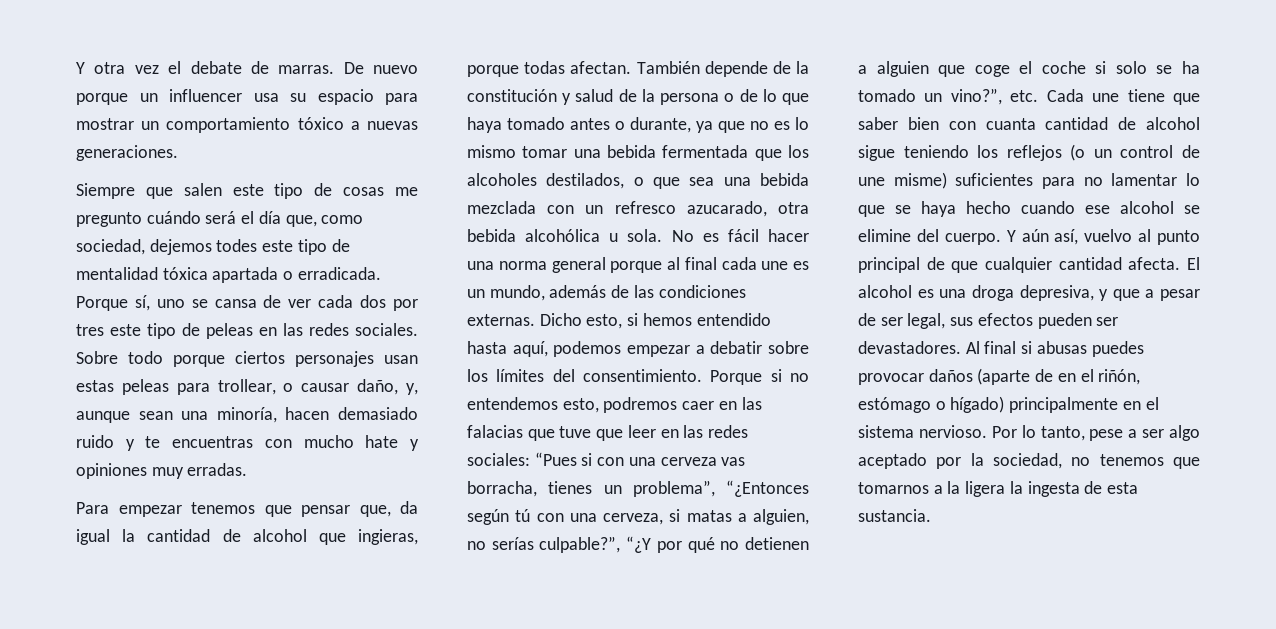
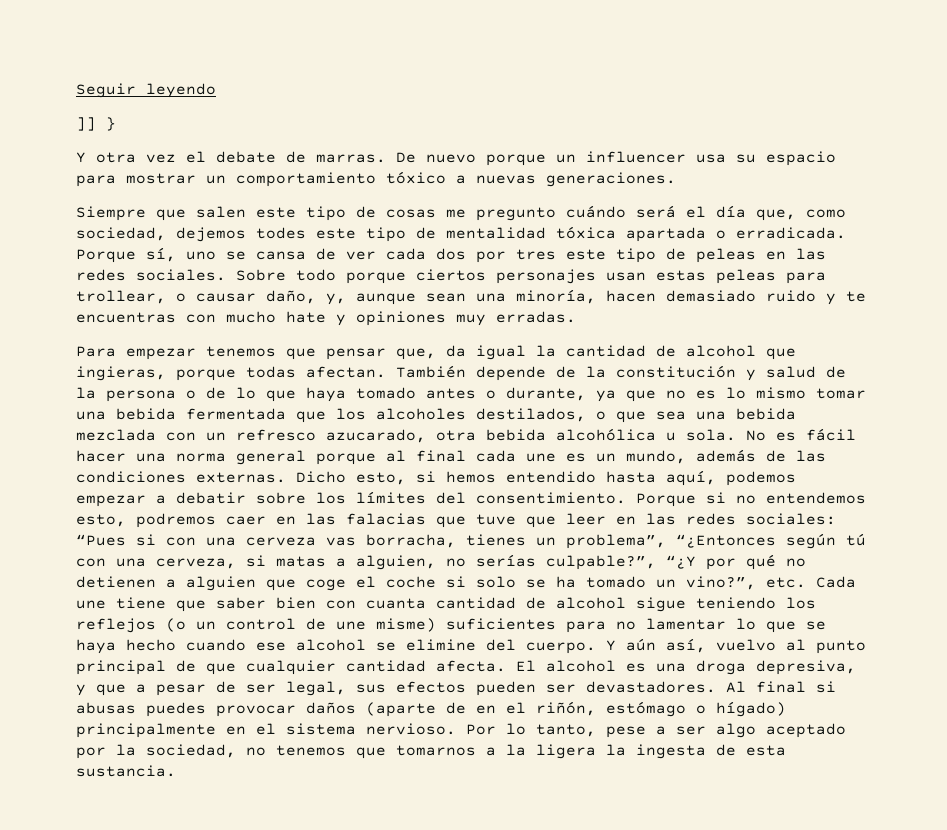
+ Seguir leyendo
+ ]] }

